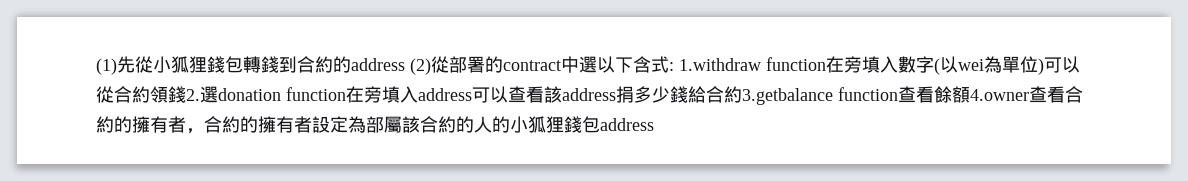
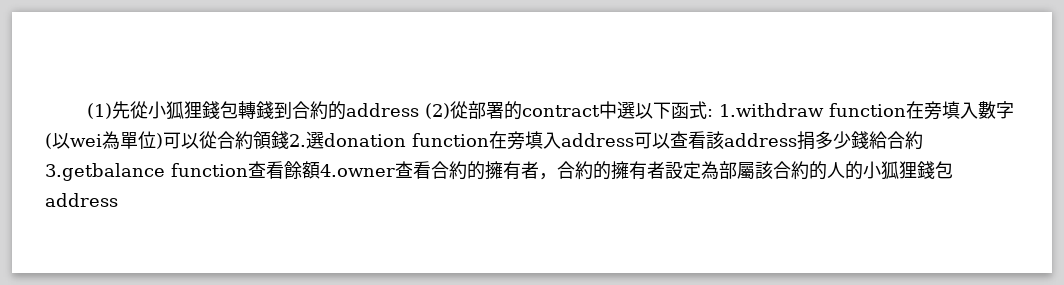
- (1)先從小狐狸錢包轉錢到合約的address (2)從部署的contract中選以下含式:
+ (1)先從小狐狸錢包轉錢到合約的address (2)從部署的contract中選以下函式:

